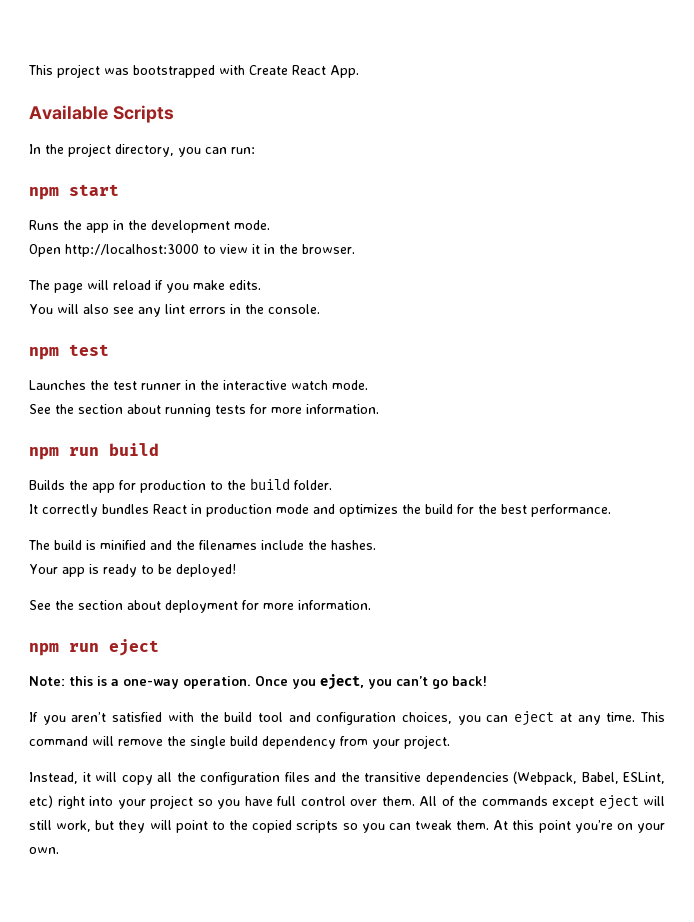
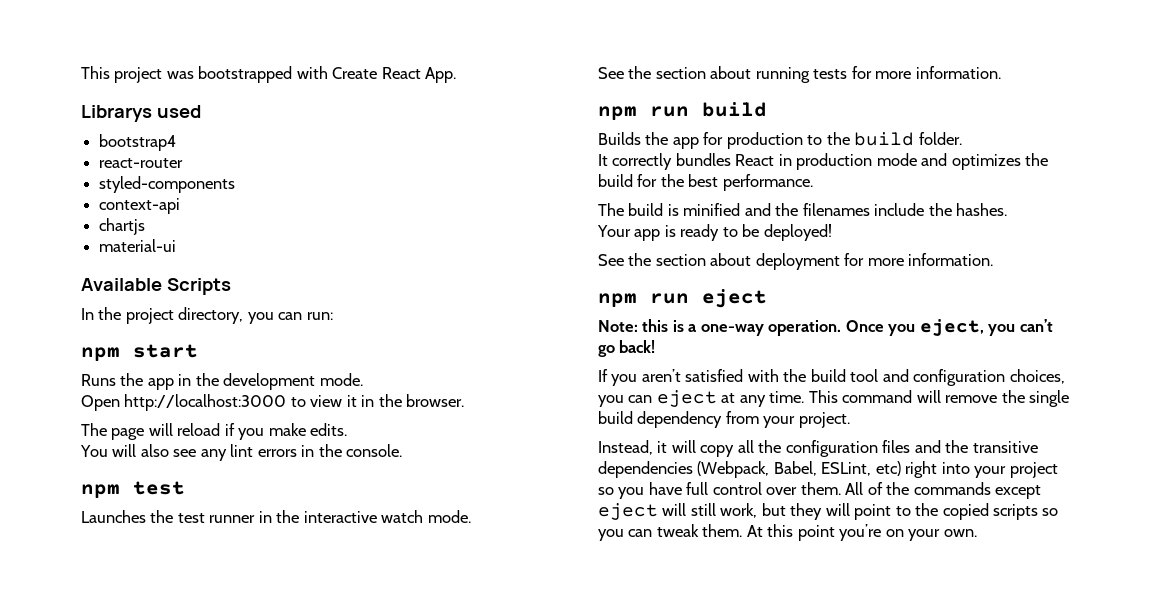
+ Librarys used
+ bootstrap4
+ react-router
+ styled-components
+ context-api
+ chartjs
+ material-ui

